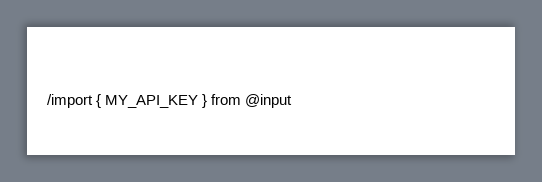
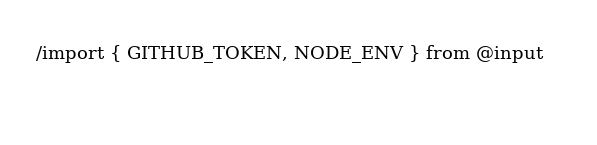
- /import { MY_API_KEY } from @input
+ /import { GITHUB_TOKEN, NODE_ENV } from @input

